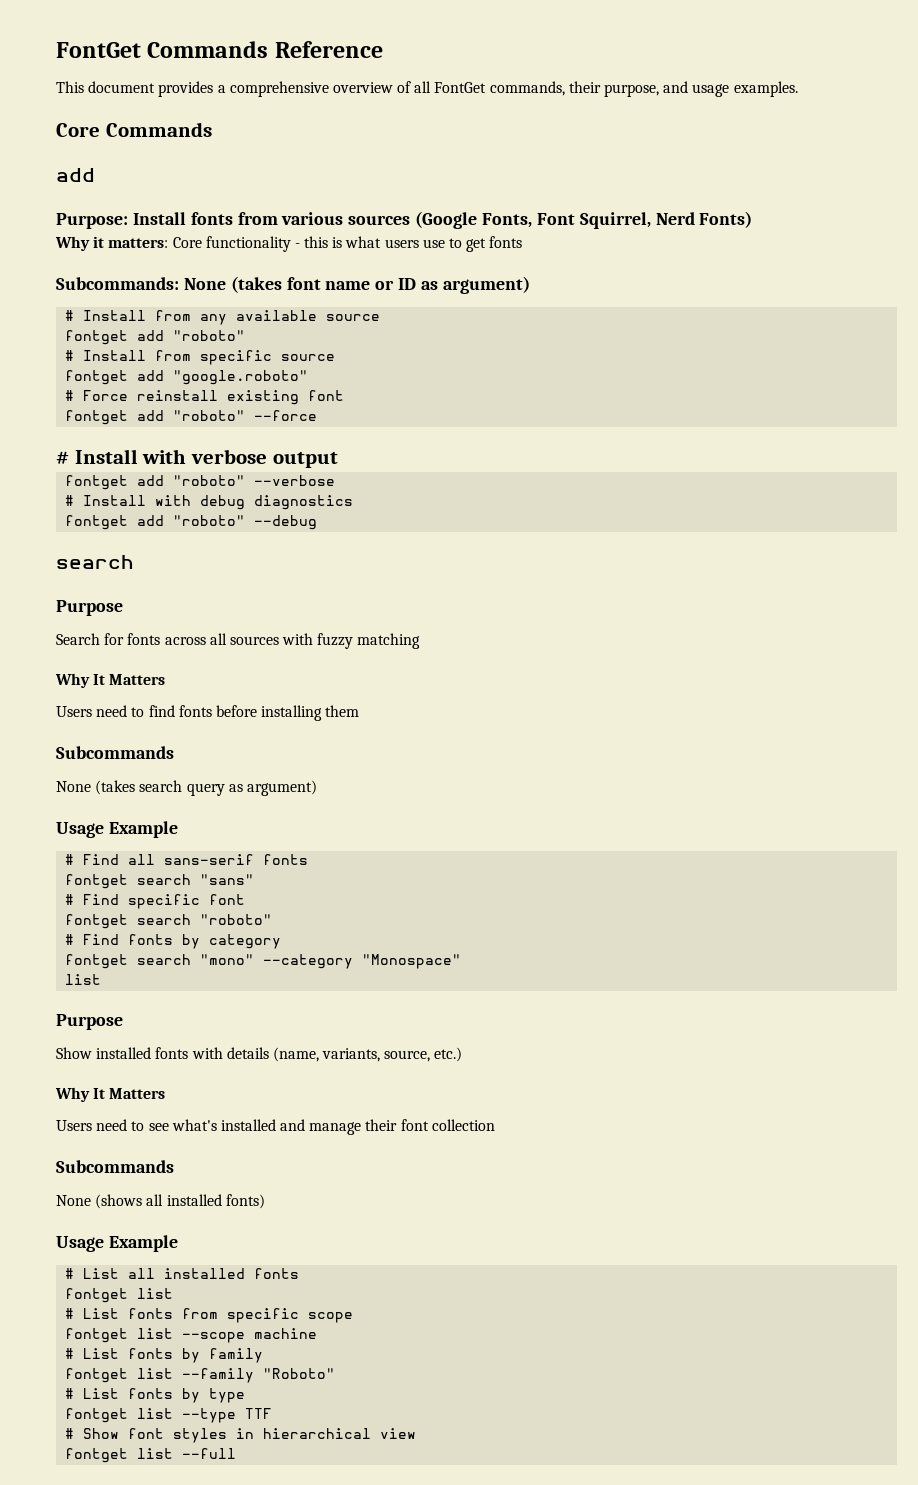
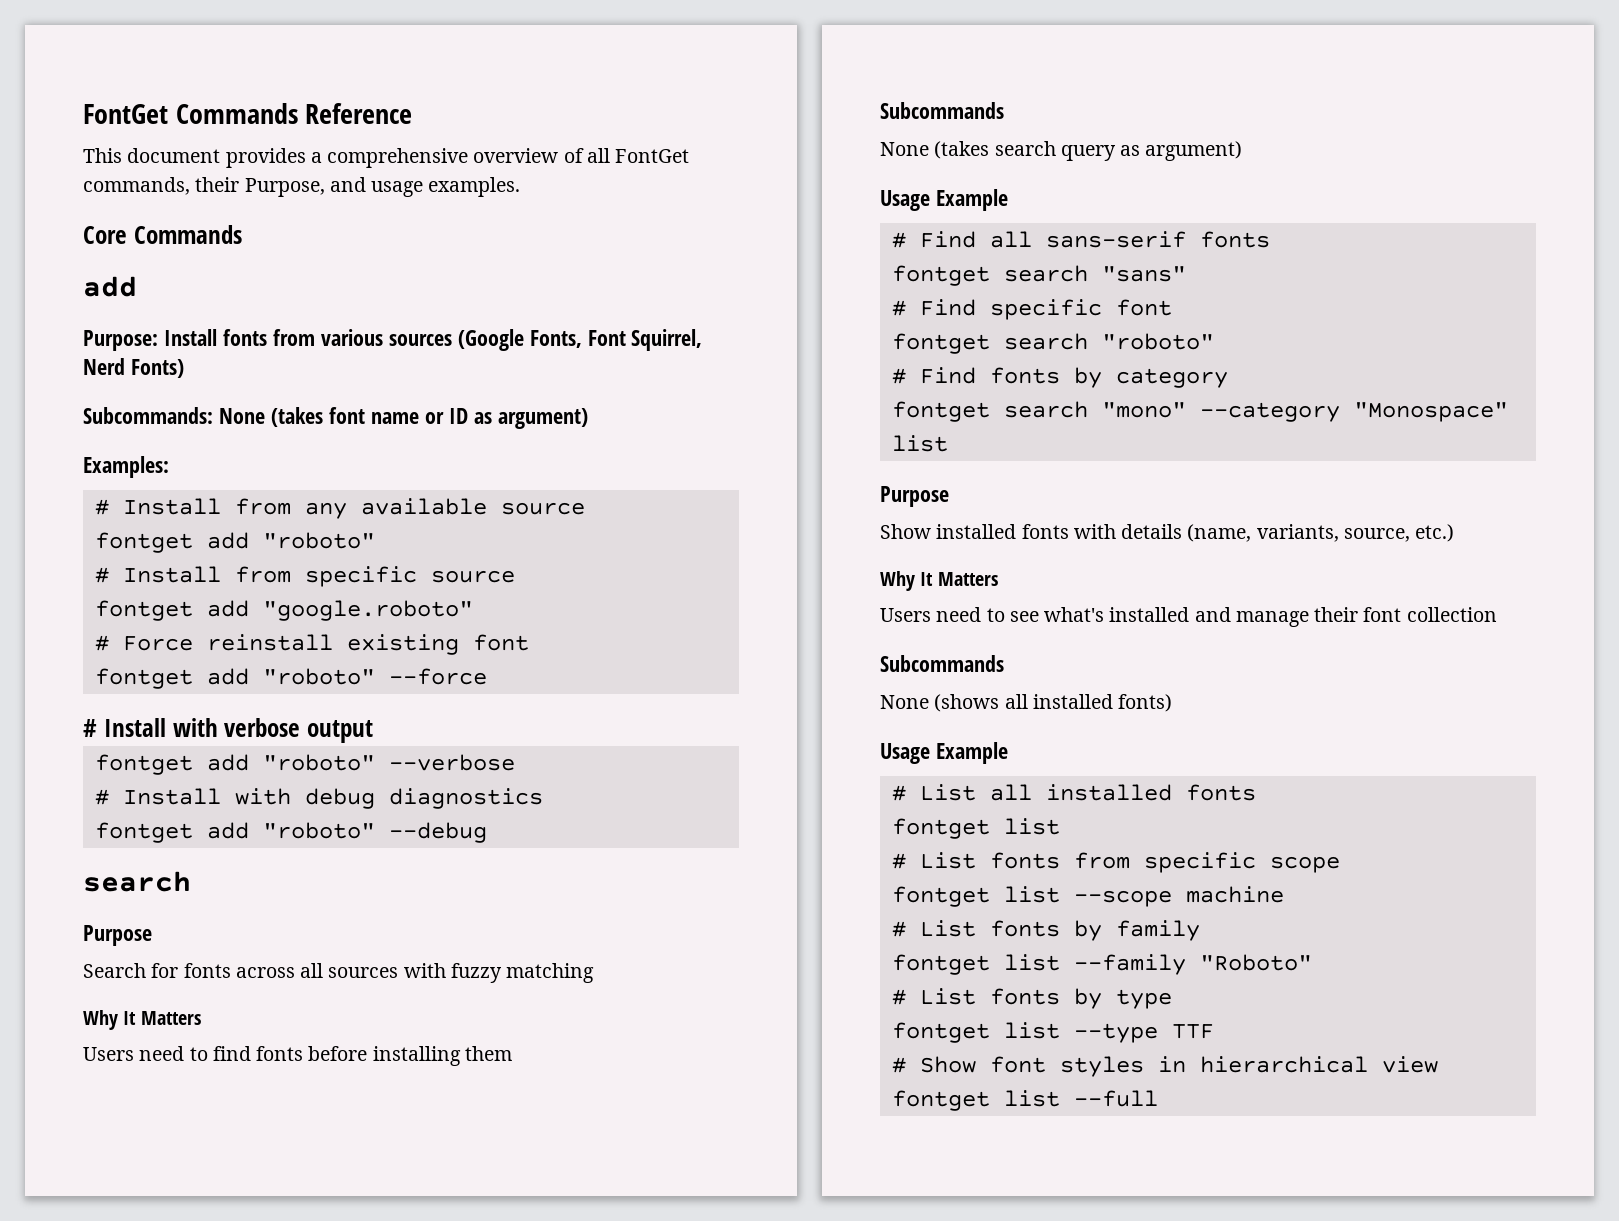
- This document provides a comprehensive overview of all FontGet commands, their purpose, and usage examples.
+ This document provides a comprehensive overview of all FontGet commands, their Purpose, and usage examples.
- Why it matters: Core functionality - this is what users use to get fonts
+ Examples:

